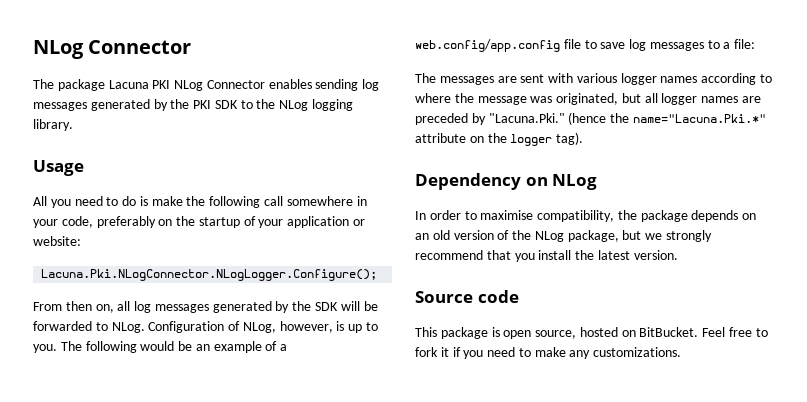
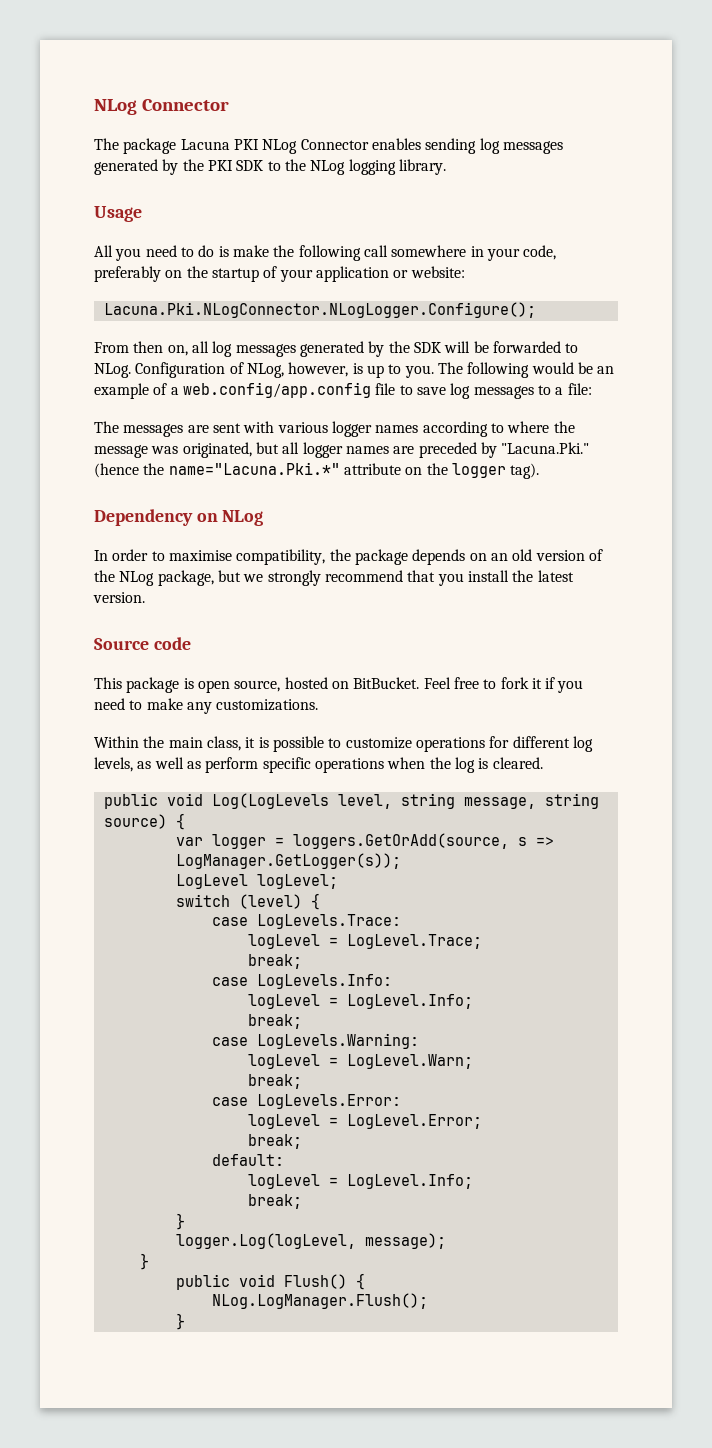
+ Within the main class, it is possible to customize operations for different log levels, as well as perform specific operations when the log is cleared.
+ public void Log(LogLevels level, string message, string source) {
+ var logger = loggers.GetOrAdd(source, s => LogManager.GetLogger(s));
+ LogLevel logLevel;
+ switch (level) {
+ case LogLevels.Trace:
+ logLevel = LogLevel.Trace;
+ break;
+ case LogLevels.Info:
+ logLevel = LogLevel.Info;
+ break;
+ case LogLevels.Warning:
+ logLevel = LogLevel.Warn;
+ break;
+ case LogLevels.Error:
+ logLevel = LogLevel.Error;
+ break;
+ default:
+ logLevel = LogLevel.Info;
+ break;
+ }
+ logger.Log(logLevel, message);
+ }
+ public void Flush() {
+ NLog.LogManager.Flush();
+ }

